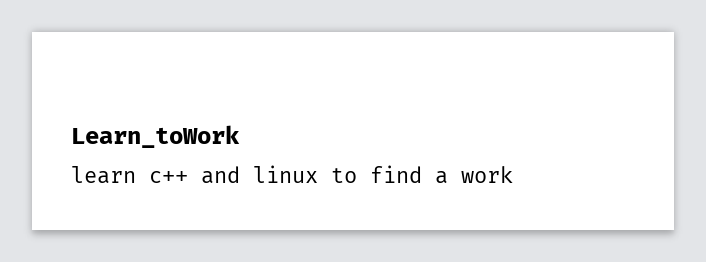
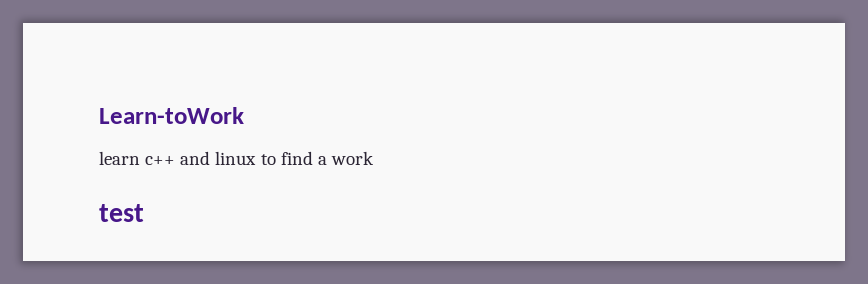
- Learn_toWork
+ Learn-toWork
+ test

